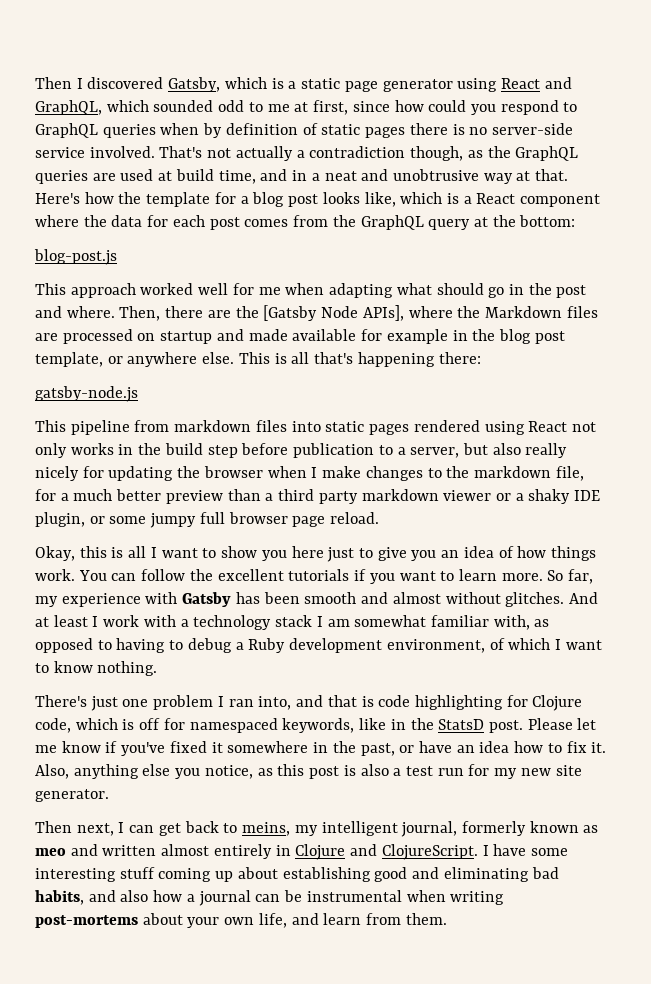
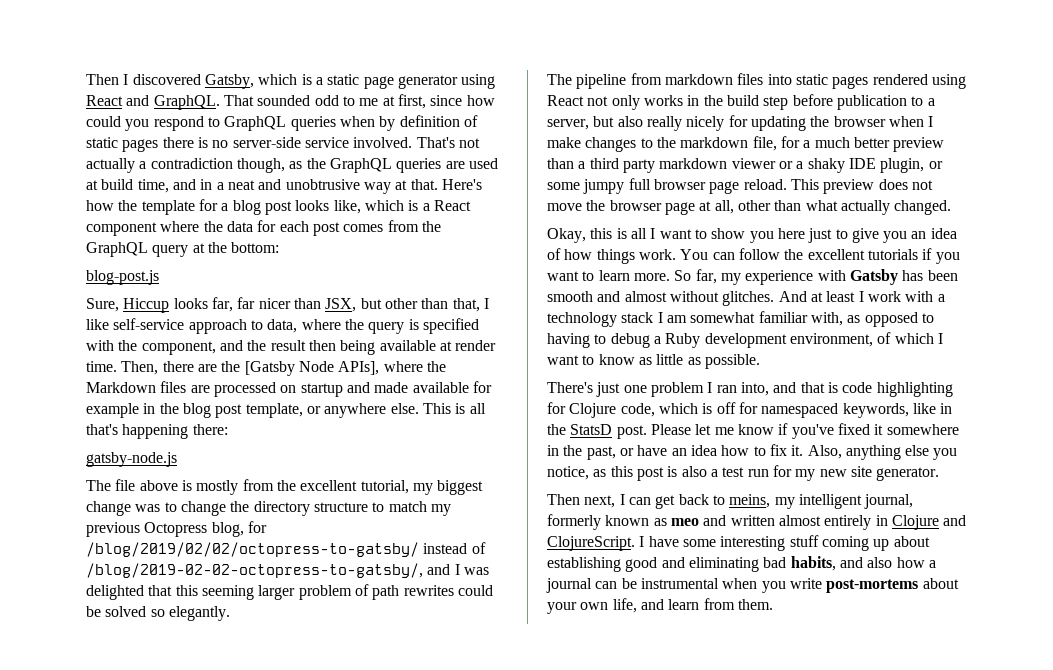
- Then I discovered Gatsby, which is a static page generator using React and GraphQL, which sounded odd to me at first, since how could you respond to GraphQL queries when by definition of static pages there is no server-side service involved.
+ Then I discovered Gatsby, which is a static page generator using React and GraphQL. That sounded odd to me at first, since how could you respond to GraphQL queries when by definition of static pages there is no server-side service involved.
- This approach worked well for me when adapting what should go in the post and where.
+ Sure, Hiccup looks far, far nicer than JSX, but other than that, I like self-service approach to data, where the query is specified with the component, and the result then being available at render time.
- This pipeline from markdown files into static pages rendered using React not only works in the build step before publication to a server, but also really nicely for updating the browser when I make changes to the markdown file, for a much better preview than a third party markdown viewer or a shaky IDE plugin, or some jumpy full browser page reload.
+ The file above is mostly from the excellent tutorial, my biggest change was to change the directory structure to match my previous Octopress blog, for /blog/2019/02/02/octopress-to-gatsby/ instead of /blog/2019-02-02-octopress-to-gatsby/, and I was delighted that this seeming larger problem of path rewrites could be solved so elegantly.
+ The pipeline from markdown files into static pages rendered using React not only works in the build step before publication to a server, but also really nicely for updating the browser when I make changes to the markdown file, for a much better preview than a third party markdown viewer or a shaky IDE plugin, or some jumpy full browser page reload. This preview does not move the browser page at all, other than what actually changed.
- And at least I work with a technology stack I am somewhat familiar with, as opposed to having to debug a Ruby development environment, of which I want to know nothing.
+ And at least I work with a technology stack I am somewhat familiar with, as opposed to having to debug a Ruby development environment, of which I want to know as little as possible.
- I have some interesting stuff coming up about establishing good and eliminating bad habits, and also how a journal can be instrumental when writing post-mortems about your own life, and learn from them.
+ I have some interesting stuff coming up about establishing good and eliminating bad habits, and also how a journal can be instrumental when you write post-mortems about your own life, and learn from them.

